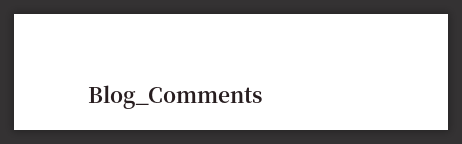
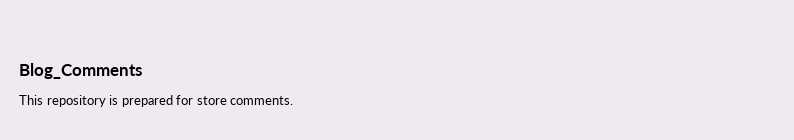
+ This repository is prepared for store comments.

